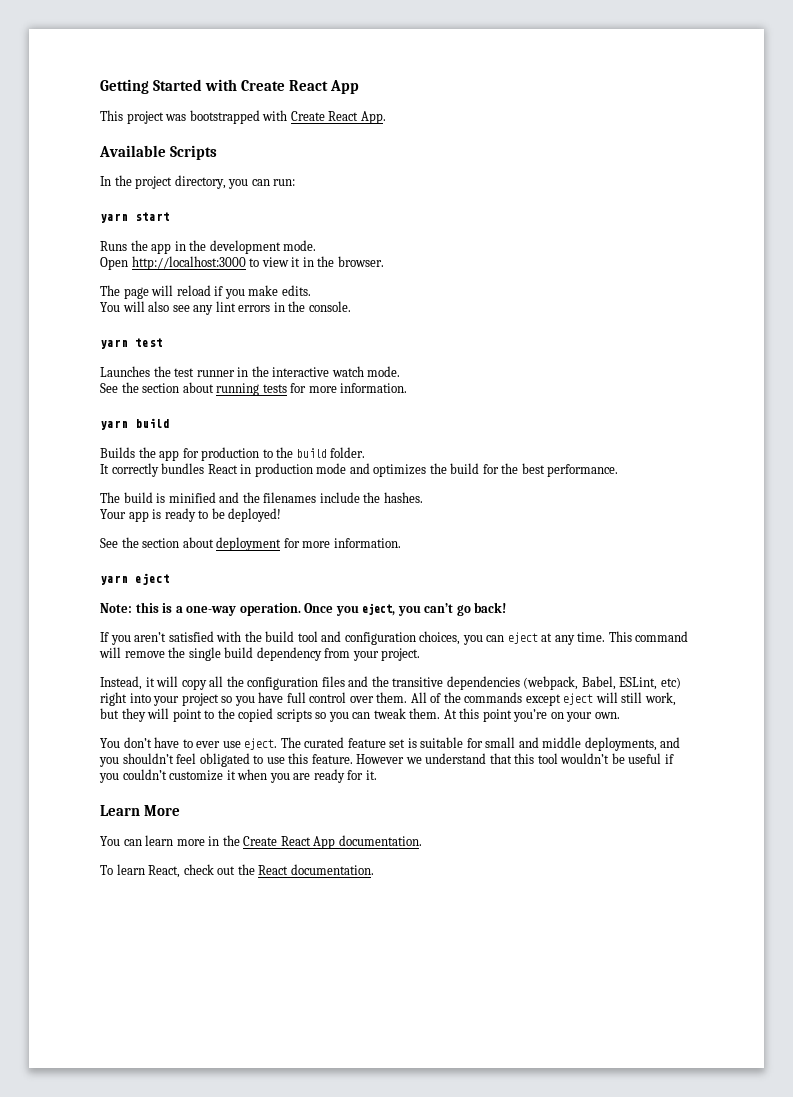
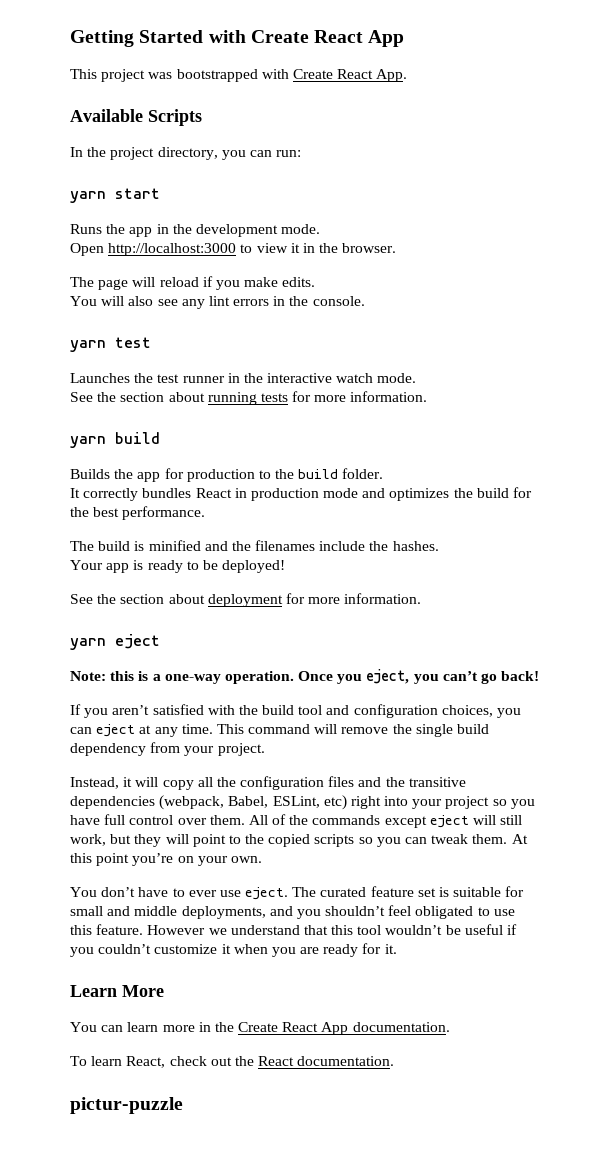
+ pictur-puzzle

